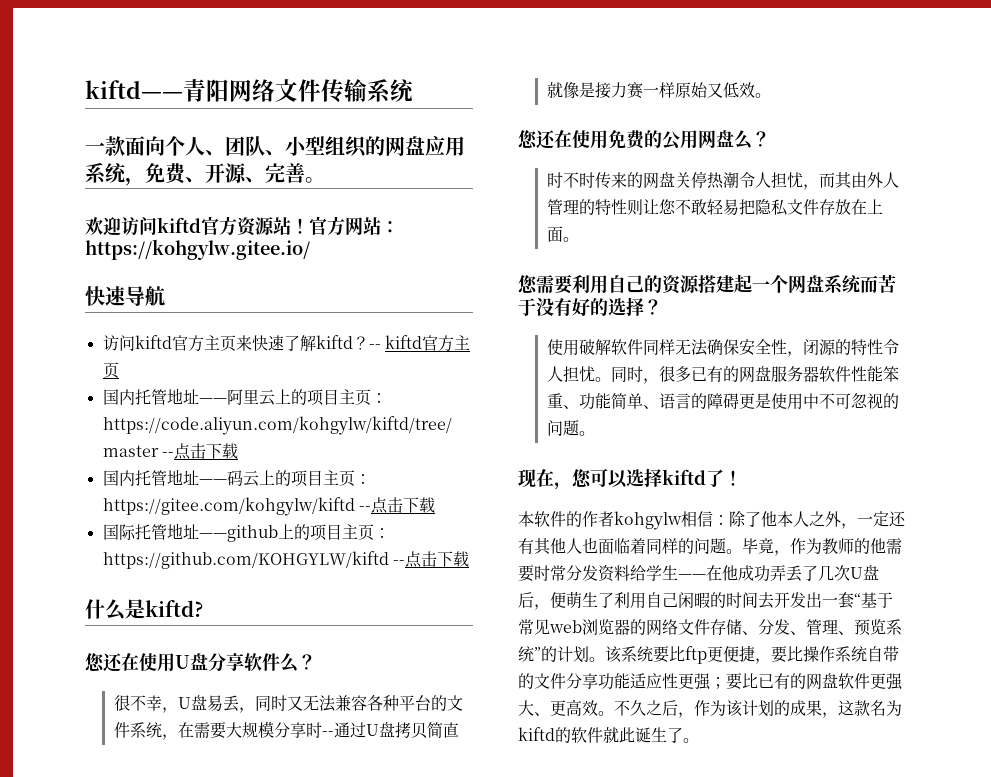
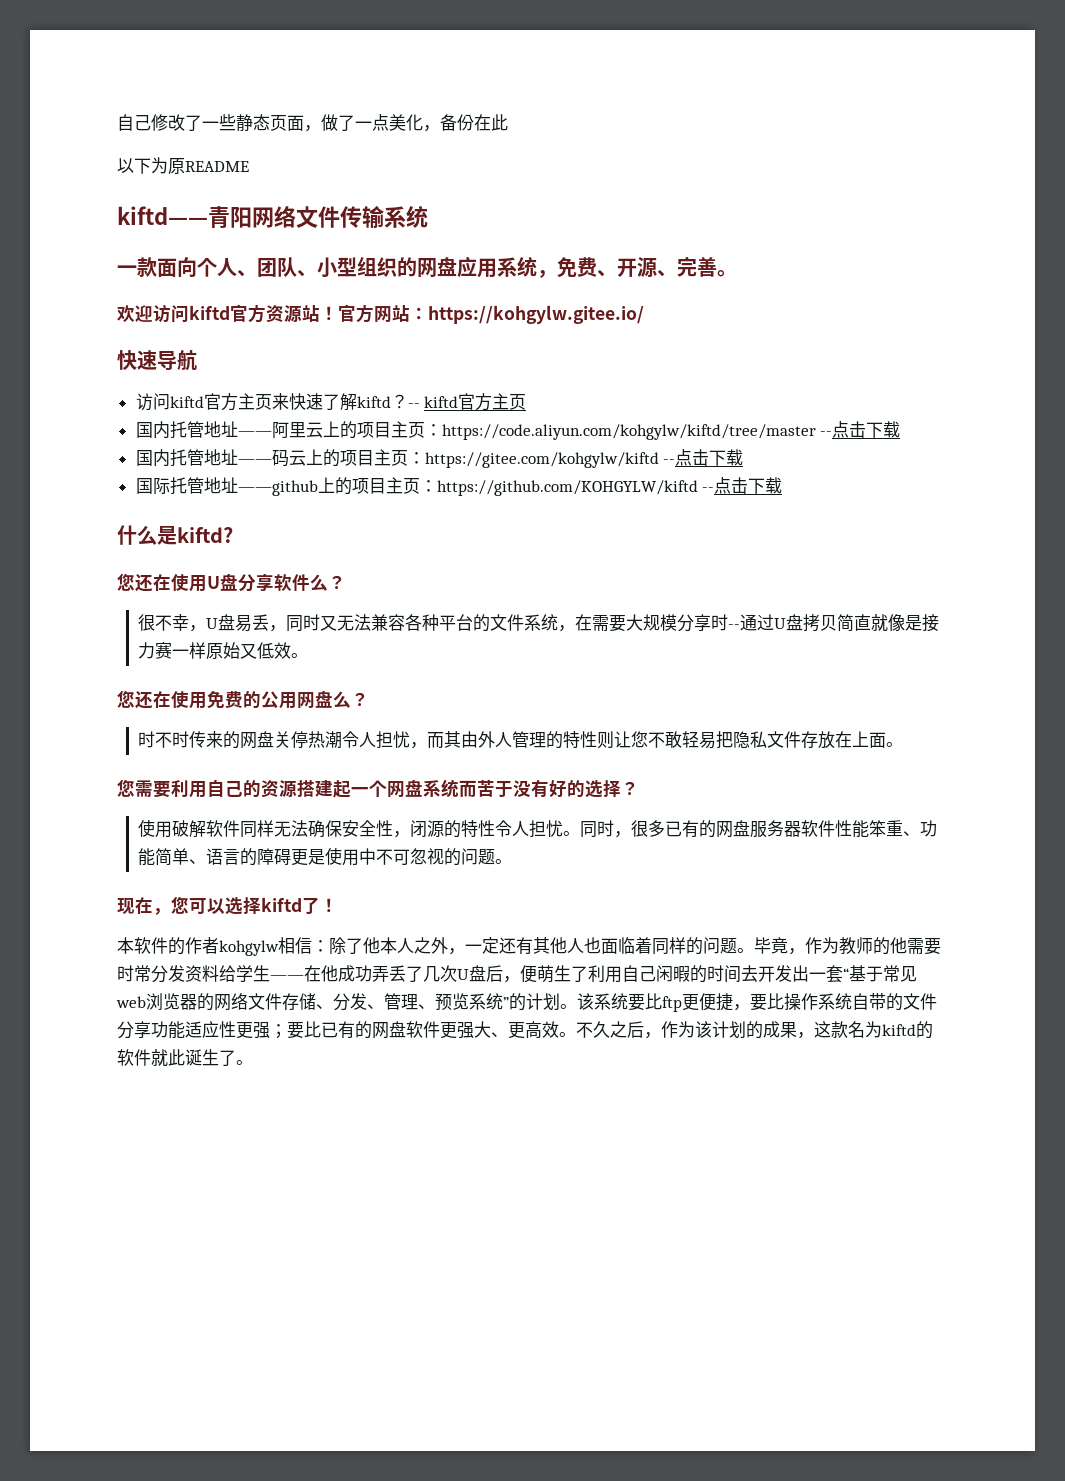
+ 自己修改了一些静态页面，做了一点美化，备份在此
+ 以下为原README

